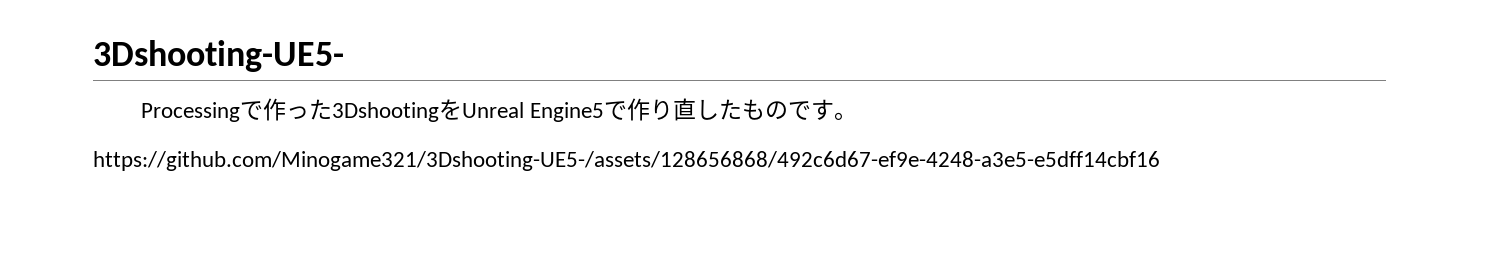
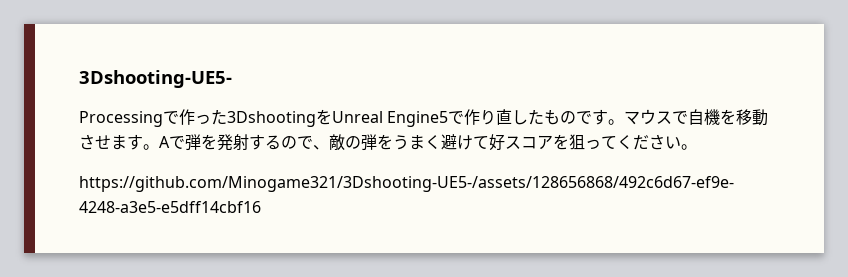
+ マウスで自機を移動させます。Aで弾を発射するので、敵の弾をうまく避けて好スコアを狙ってください。

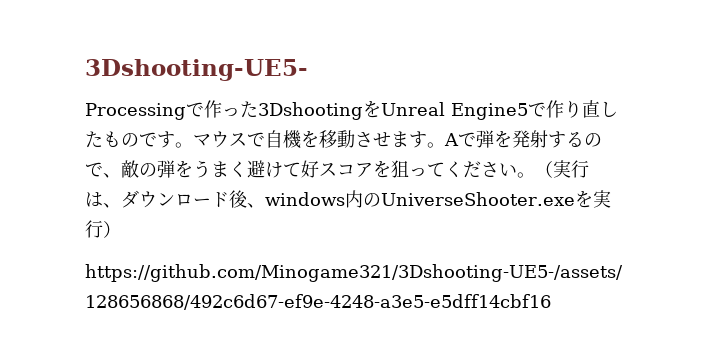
+ （実行は、ダウンロード後、windows内のUniverseShooter.exeを実行）

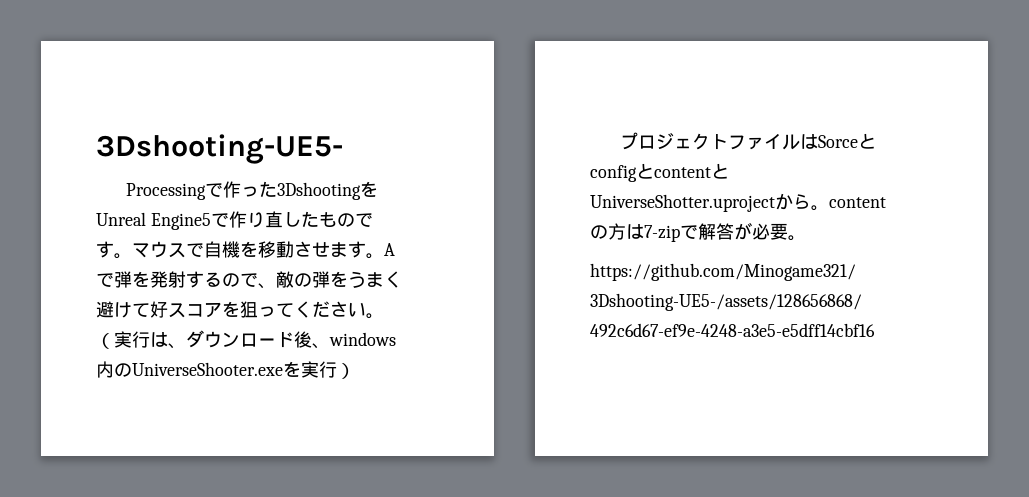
+ プロジェクトファイルはSorceとconfigとcontentとUniverseShotter.uprojectから。contentの方は7-zipで解答が必要。

